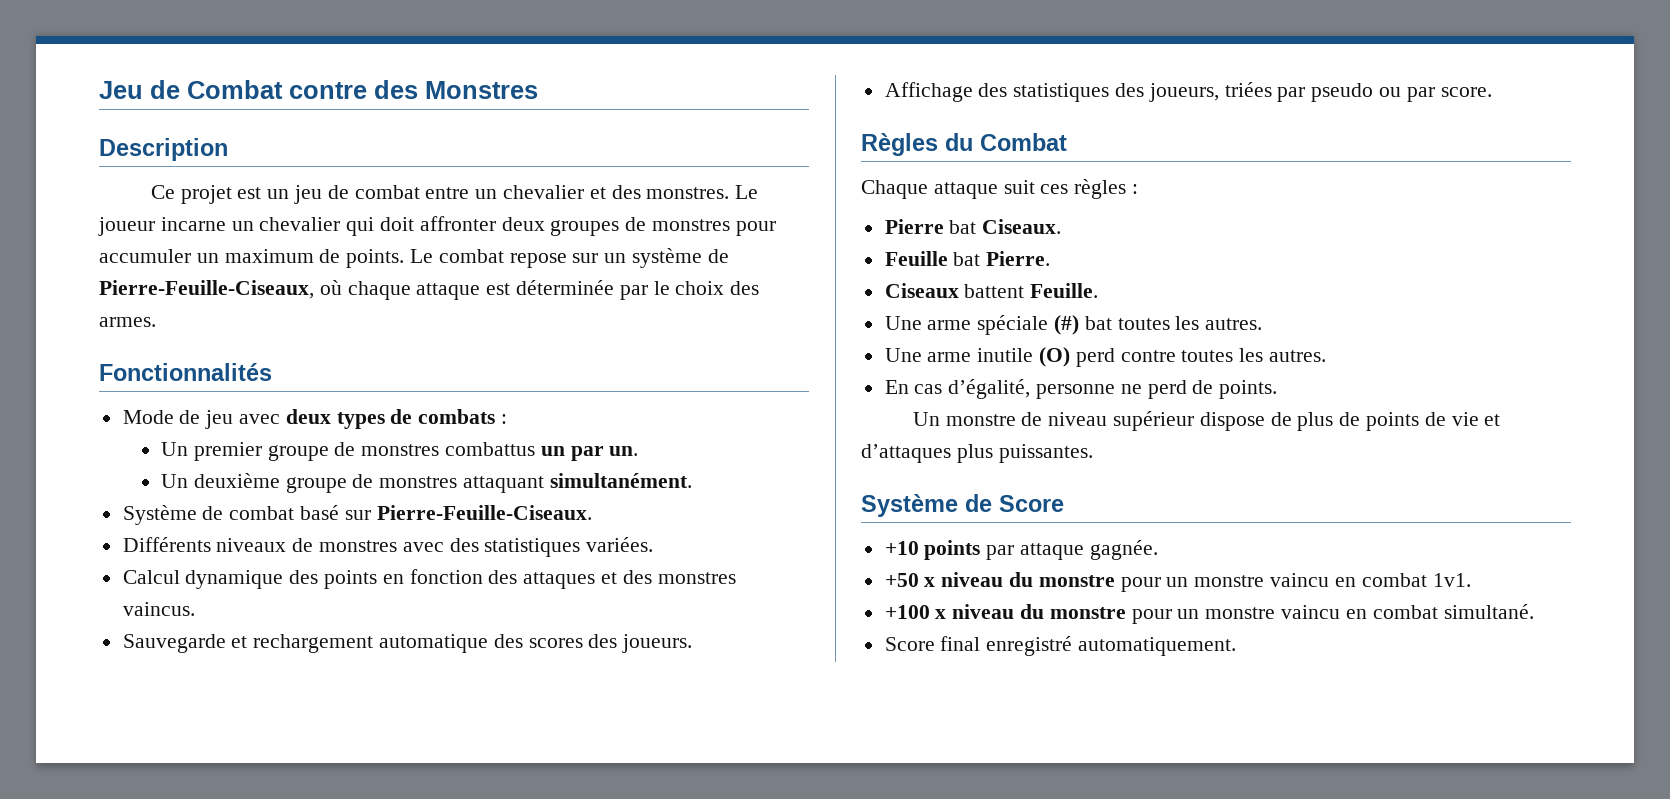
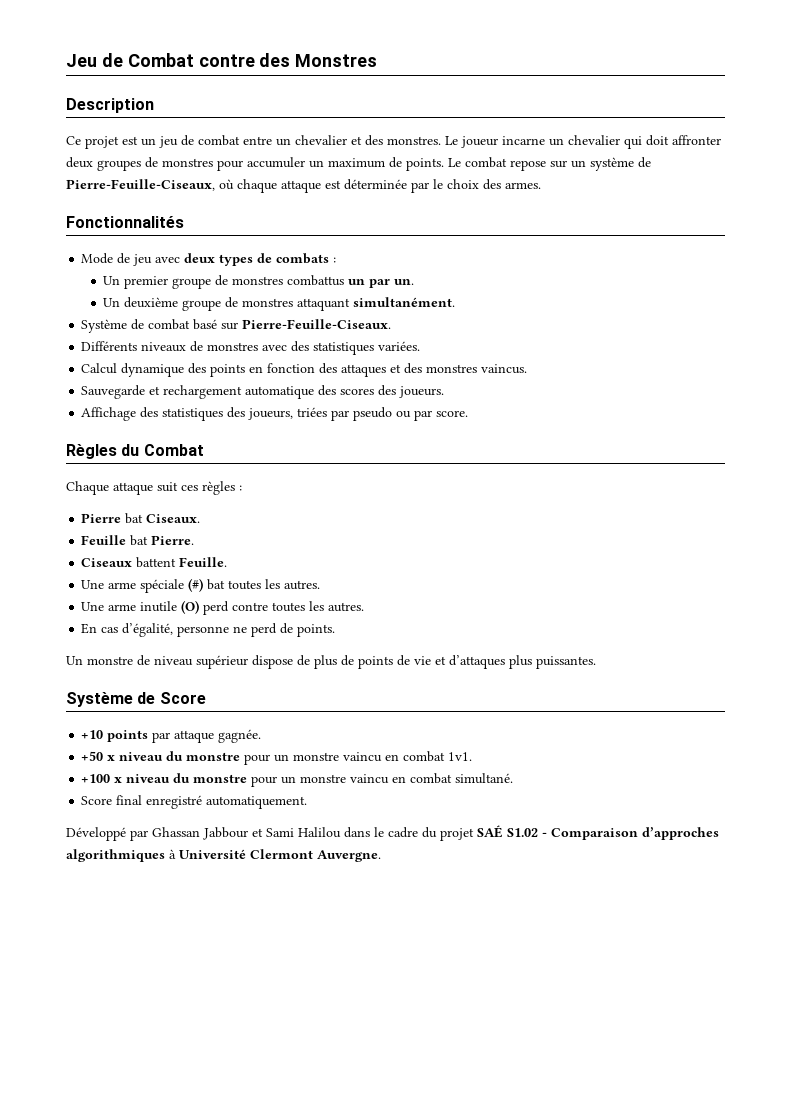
+ Développé par Ghassan Jabbour et Sami Halilou dans le cadre du projet SAÉ S1.02 - Comparaison d’approches algorithmiques à Université Clermont Auvergne.

